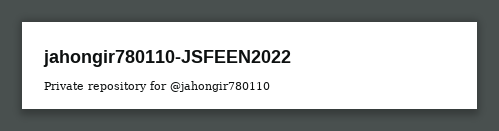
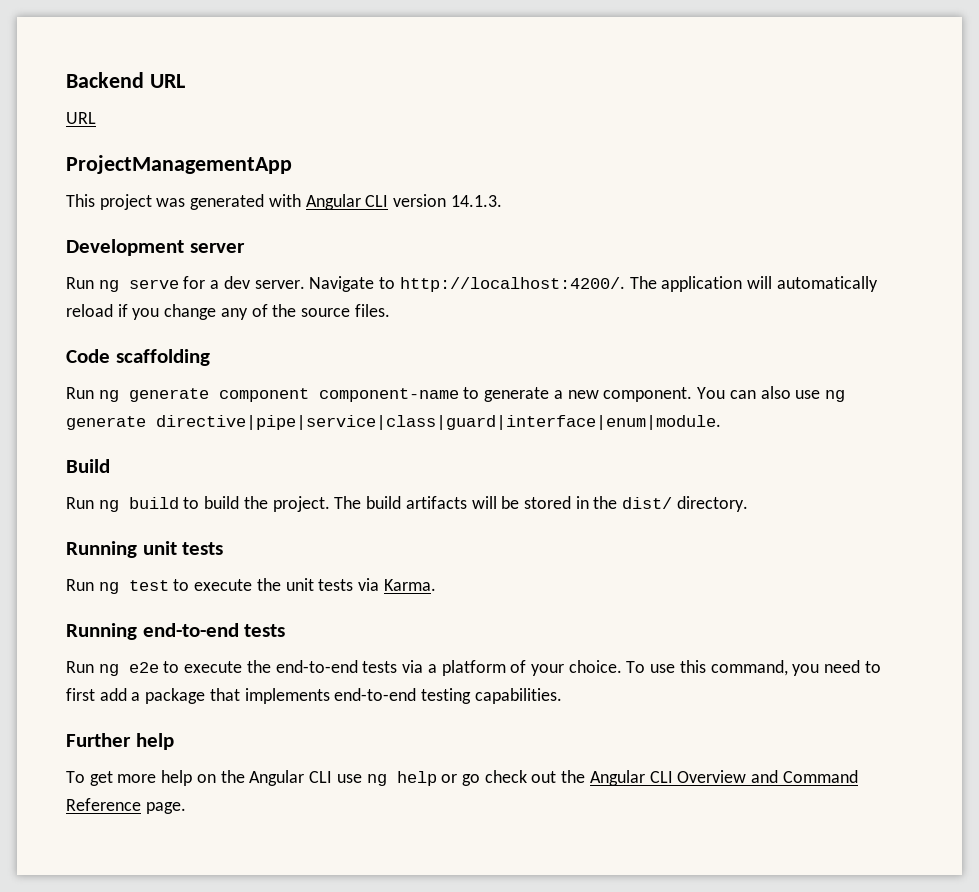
- jahongir780110-JSFEEN2022
- Private repository for @jahongir780110
+ Backend URL
+ URL
+ ProjectManagementApp
+ This project was generated with Angular CLI version 14.1.3.
+ Development server
+ Run ng serve for a dev server. Navigate to http://localhost:4200/. The application will automatically reload if you change any of the source files.
+ Code scaffolding
+ Run ng generate component component-name to generate a new component. You can also use ng generate directive|pipe|service|class|guard|interface|enum|module.
+ Build
+ Run ng build to build the project. The build artifacts will be stored in the dist/ directory.
+ Running unit tests
+ Run ng test to execute the unit tests via Karma.
+ Running end-to-end tests
+ Run ng e2e to execute the end-to-end tests via a platform of your choice. To use this command, you need to first add a package that implements end-to-end testing capabilities.
+ Further help
+ To get more help on the Angular CLI use ng help or go check out the Angular CLI Overview and Command Reference page.

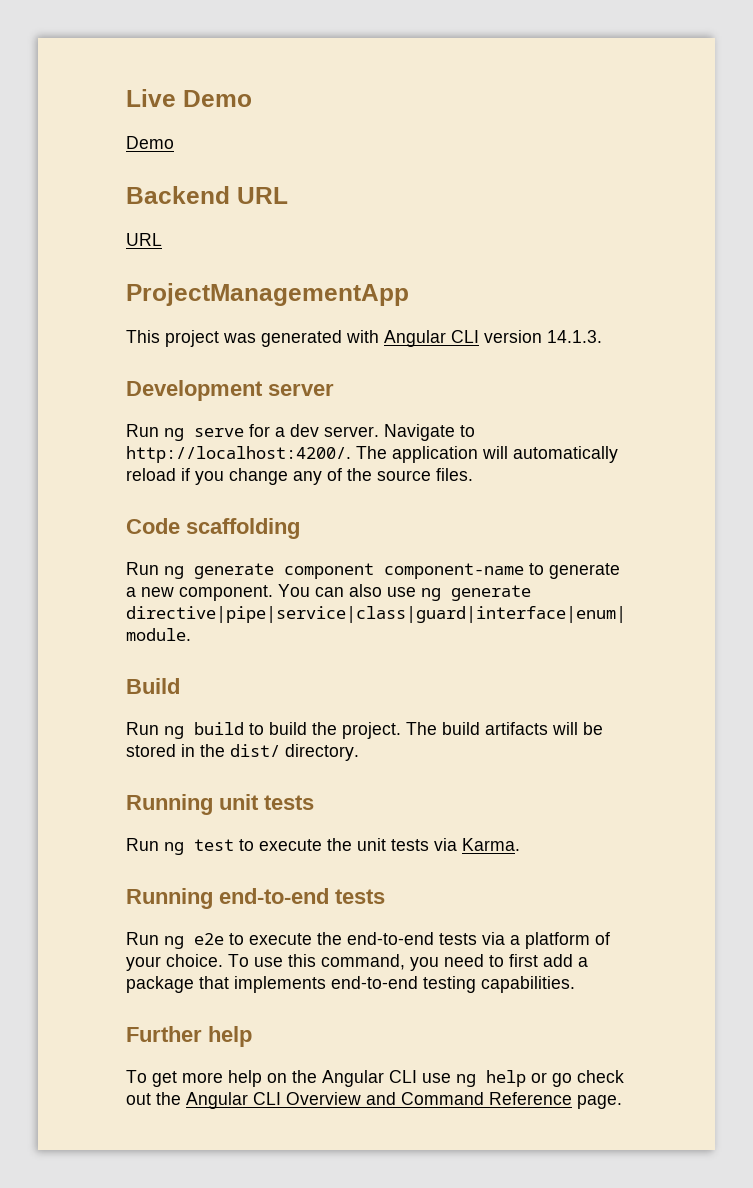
+ Live Demo
+ Demo

